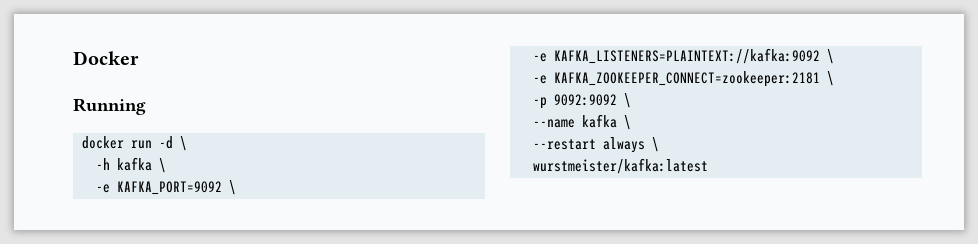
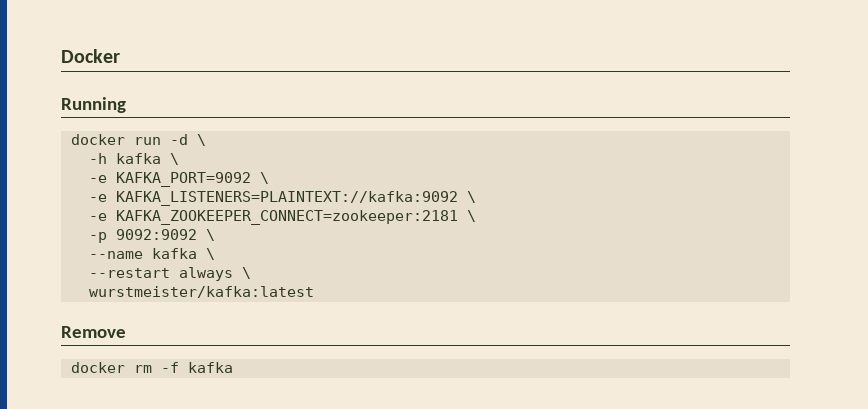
+ Remove
+ docker rm -f kafka

